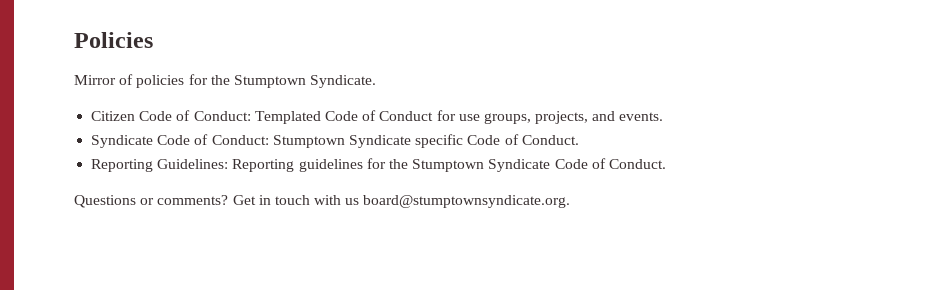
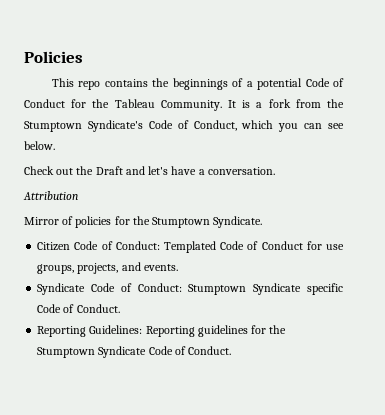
+ This repo contains the beginnings of a potential Code of Conduct for the Tableau Community. It is a fork from the Stumptown Syndicate's Code of Conduct, which you can see below.
+ Check out the Draft and let's have a conversation.
+ Attribution
- Questions or comments? Get in touch with us board@stumptownsyndicate.org.

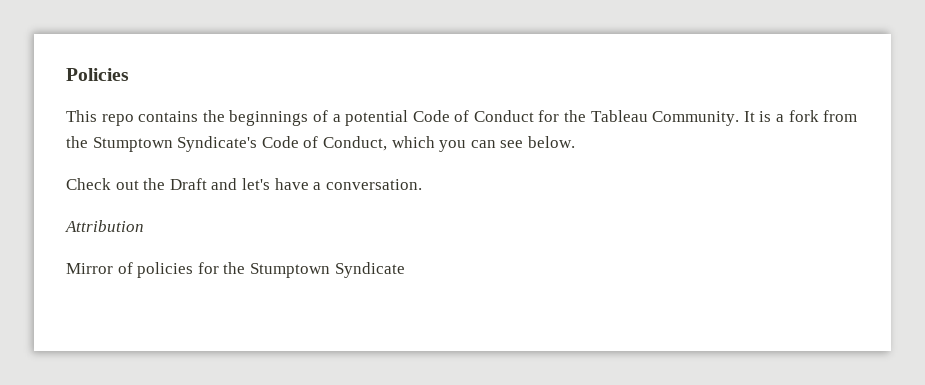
- Mirror of policies for the Stumptown Syndicate.
- Citizen Code of Conduct: Templated Code of Conduct for use groups, projects, and events.
- Syndicate Code of Conduct: Stumptown Syndicate specific Code of Conduct.
- Reporting Guidelines: Reporting guidelines for the Stumptown Syndicate Code of Conduct.
+ Mirror of policies for the Stumptown Syndicate

